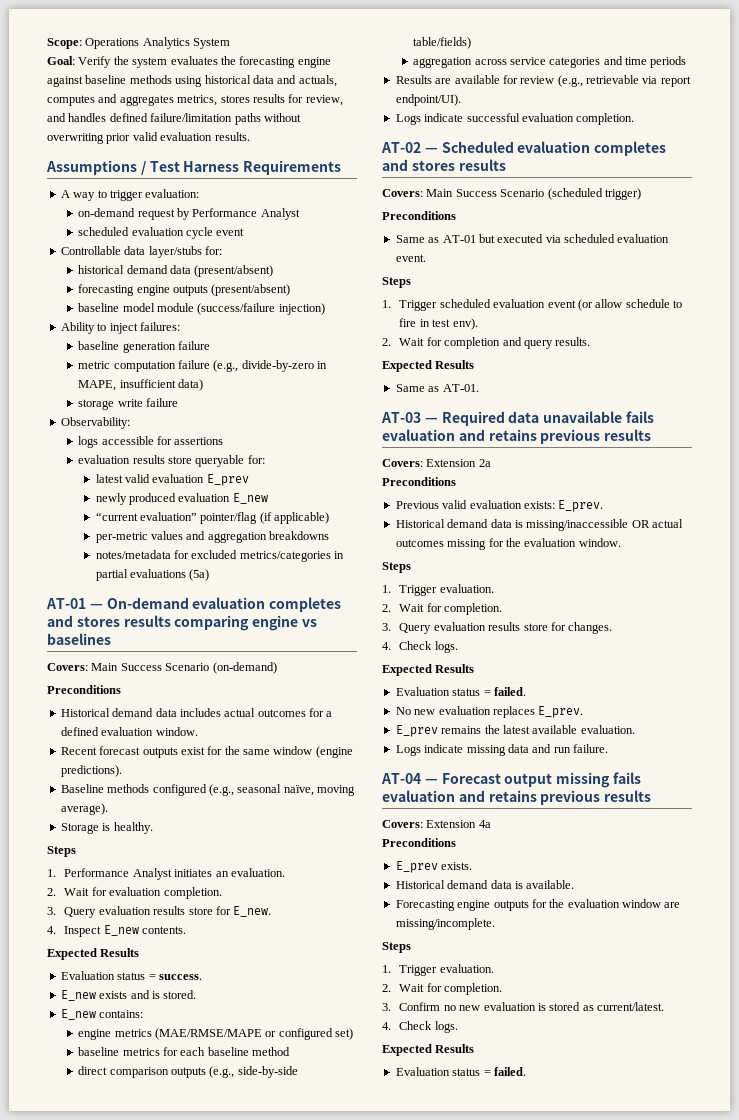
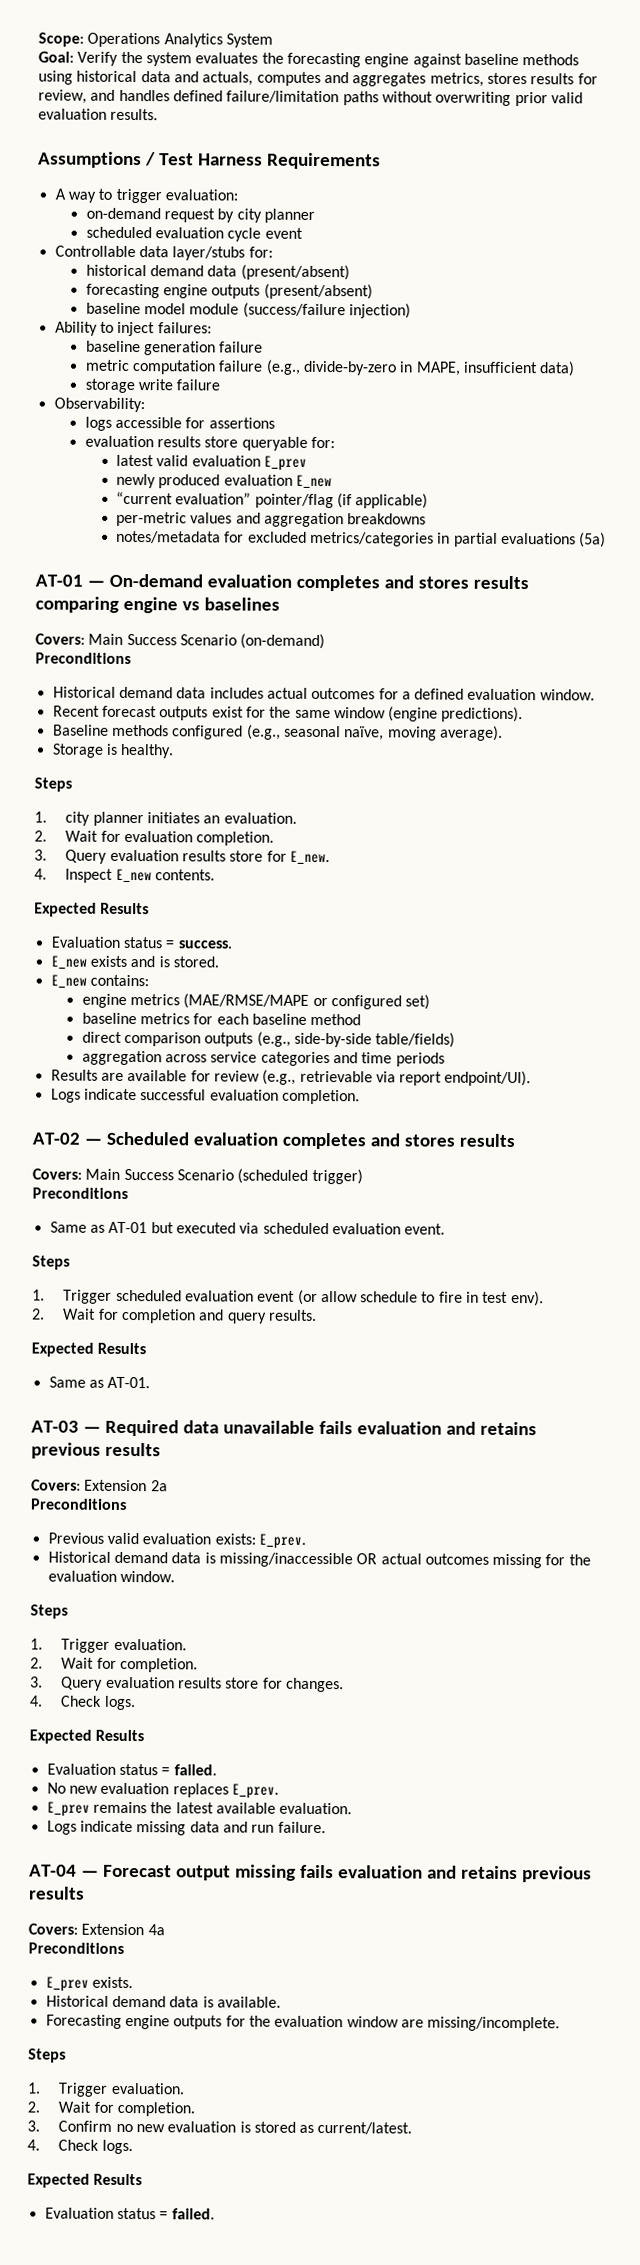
- on-demand request by Performance Analyst
+ on-demand request by city planner
- 1. Performance Analyst initiates an evaluation.
+ 1. city planner initiates an evaluation.

